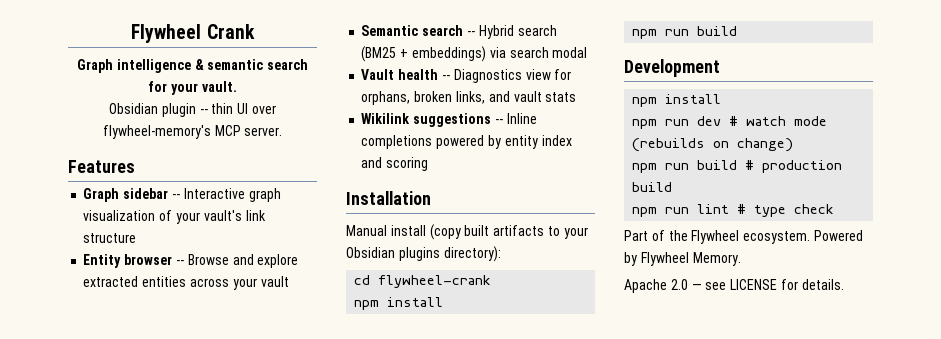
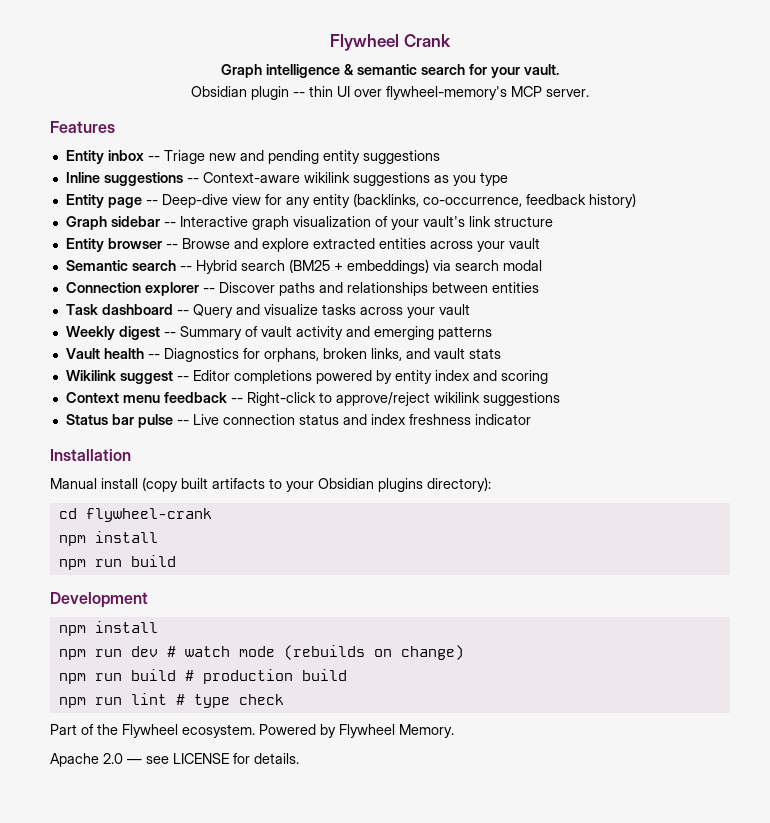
+ Entity inbox -- Triage new and pending entity suggestions
+ Inline suggestions -- Context-aware wikilink suggestions as you type
+ Entity page -- Deep-dive view for any entity (backlinks, co-occurrence, feedback history)
+ Connection explorer -- Discover paths and relationships between entities
+ Task dashboard -- Query and visualize tasks across your vault
+ Weekly digest -- Summary of vault activity and emerging patterns
- Vault health -- Diagnostics view for orphans, broken links, and vault stats
+ Vault health -- Diagnostics for orphans, broken links, and vault stats
- Wikilink suggestions -- Inline completions powered by entity index and scoring
+ Wikilink suggest -- Editor completions powered by entity index and scoring
+ Context menu feedback -- Right-click to approve/reject wikilink suggestions
+ Status bar pulse -- Live connection status and index freshness indicator

